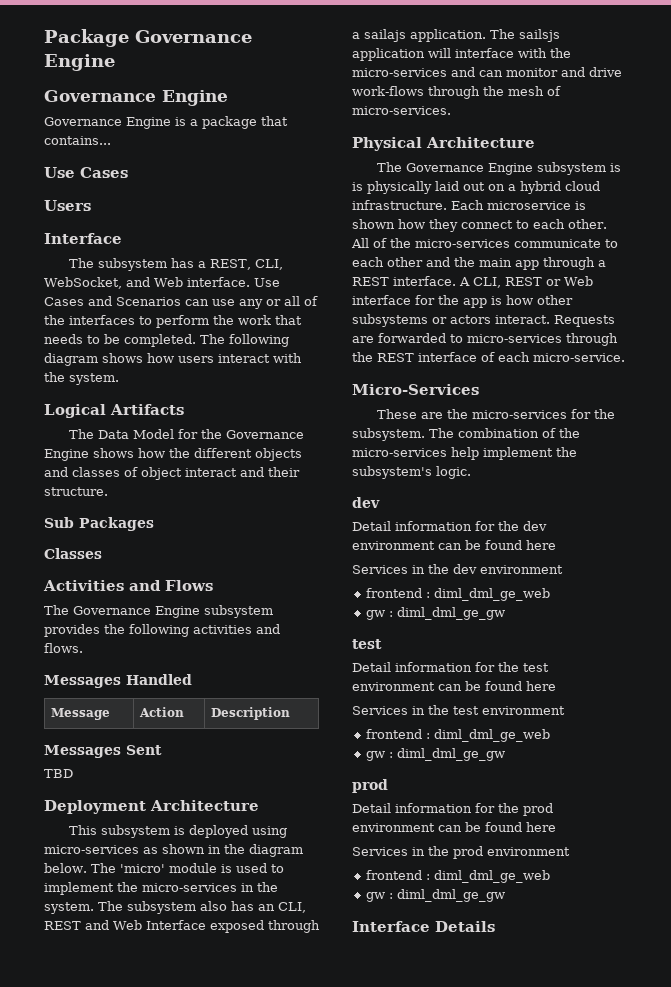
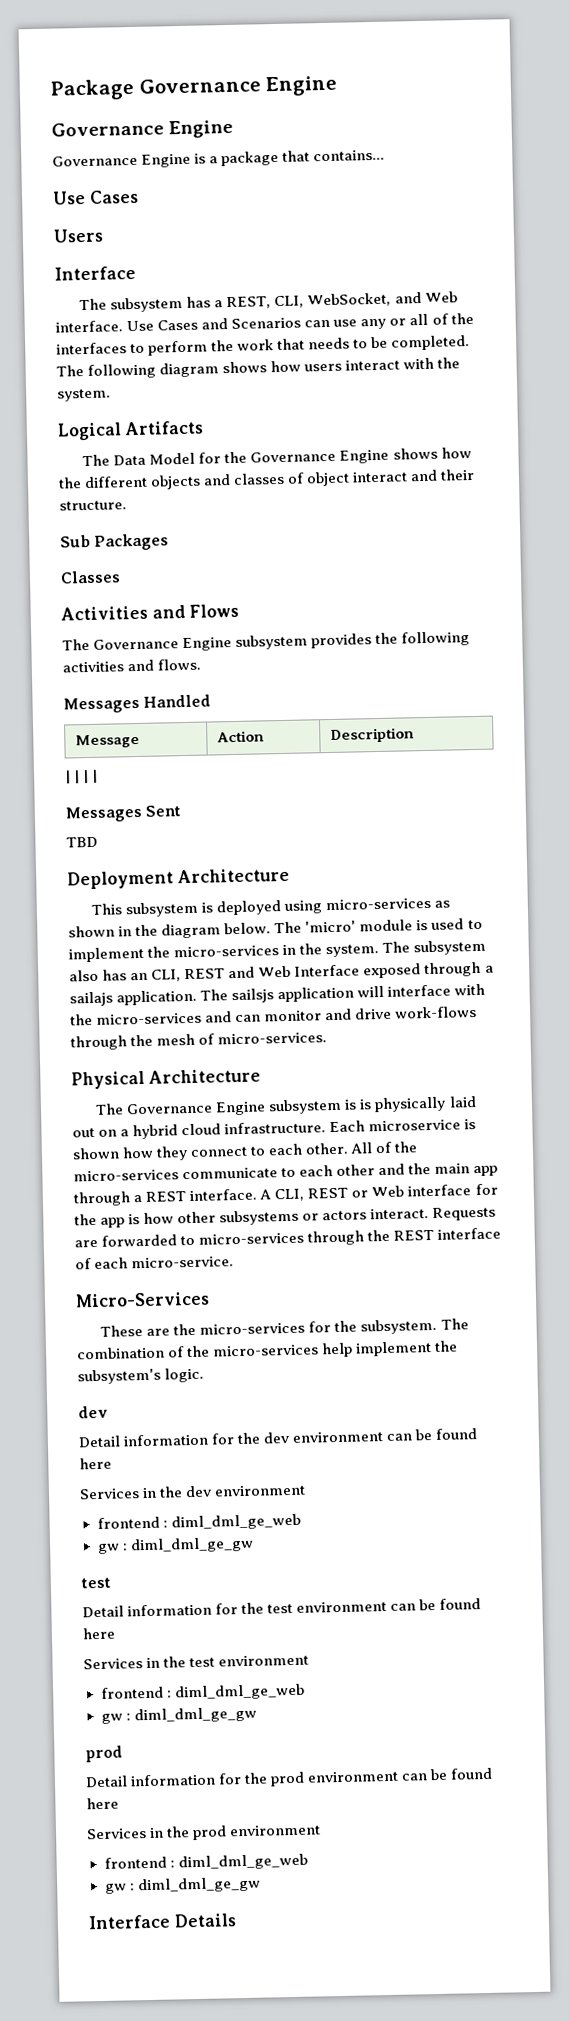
+ | | | |

